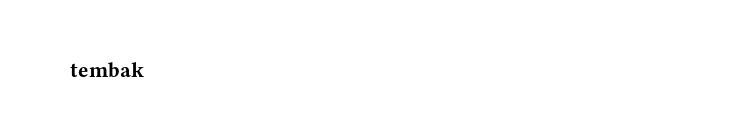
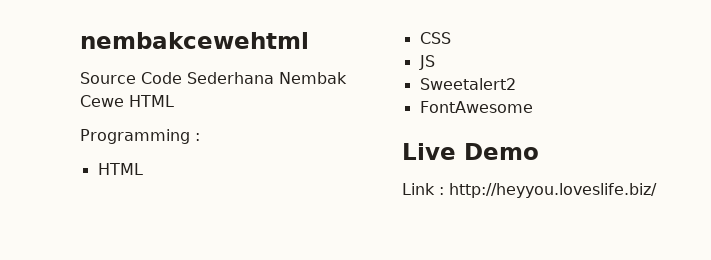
- tembak
+ nembakcewehtml
+ Source Code Sederhana Nembak Cewe HTML
+ Programming :
+ HTML
+ CSS
+ JS
+ Sweetalert2
+ FontAwesome
+ Live Demo
+ Link : http://heyyou.loveslife.biz/

